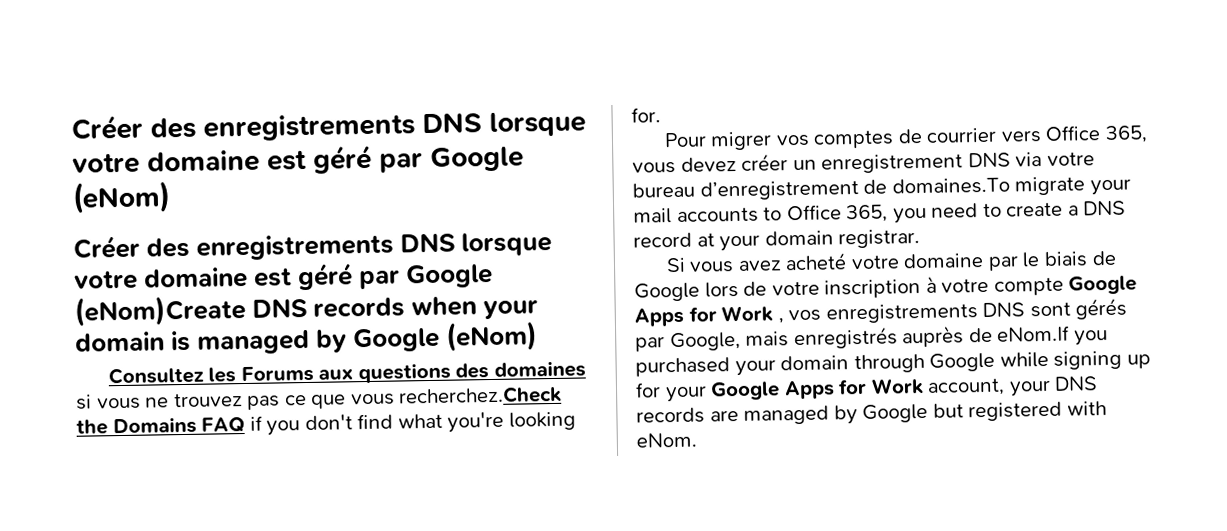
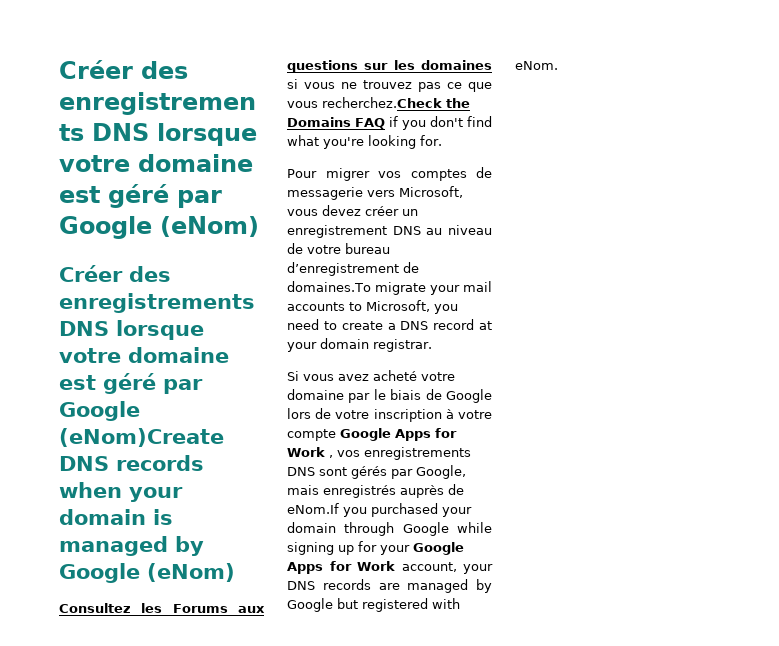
- Consultez les Forums aux questions des domaines si vous ne trouvez pas ce que vous recherchez.Check the Domains FAQ if you don't find what you're looking for.
+ Consultez les Forums aux questions sur les domaines si vous ne trouvez pas ce que vous recherchez.Check the Domains FAQ if you don't find what you're looking for.
- Pour migrer vos comptes de courrier vers Office 365, vous devez créer un enregistrement DNS via votre bureau d’enregistrement de domaines.To migrate your mail accounts to Office 365, you need to create a DNS record at your domain registrar.
+ Pour migrer vos comptes de messagerie vers Microsoft, vous devez créer un enregistrement DNS au niveau de votre bureau d’enregistrement de domaines.To migrate your mail accounts to Microsoft, you need to create a DNS record at your domain registrar.

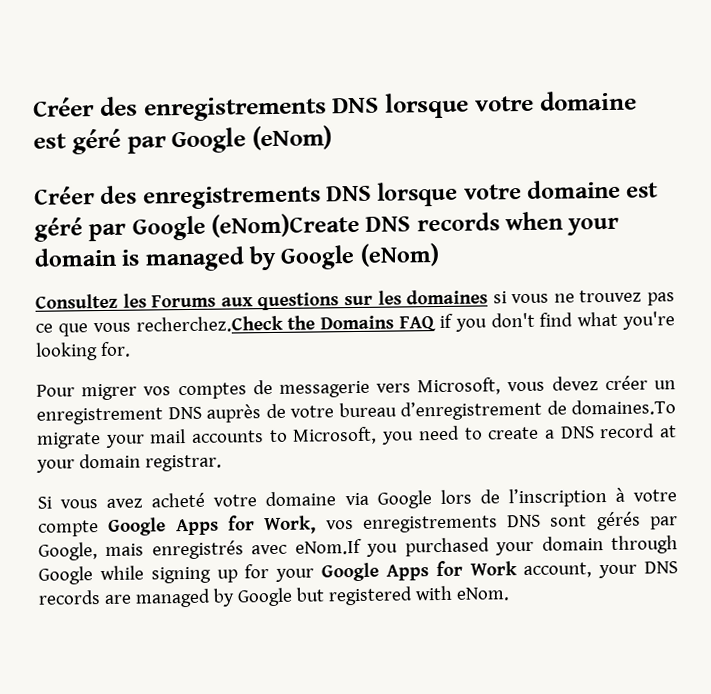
- Pour migrer vos comptes de messagerie vers Microsoft, vous devez créer un enregistrement DNS au niveau de votre bureau d’enregistrement de domaines.To migrate your mail accounts to Microsoft, you need to create a DNS record at your domain registrar.
+ Pour migrer vos comptes de messagerie vers Microsoft, vous devez créer un enregistrement DNS auprès de votre bureau d’enregistrement de domaines.To migrate your mail accounts to Microsoft, you need to create a DNS record at your domain registrar.
- Si vous avez acheté votre domaine par le biais de Google lors de votre inscription à votre compte Google Apps for Work , vos enregistrements DNS sont gérés par Google, mais enregistrés auprès de eNom.If you purchased your domain through Google while signing up for your Google Apps for Work account, your DNS records are managed by Google but registered with eNom.
+ Si vous avez acheté votre domaine via Google lors de l’inscription à votre compte Google Apps for Work, vos enregistrements DNS sont gérés par Google, mais enregistrés avec eNom.If you purchased your domain through Google while signing up for your Google Apps for Work account, your DNS records are managed by Google but registered with eNom.

